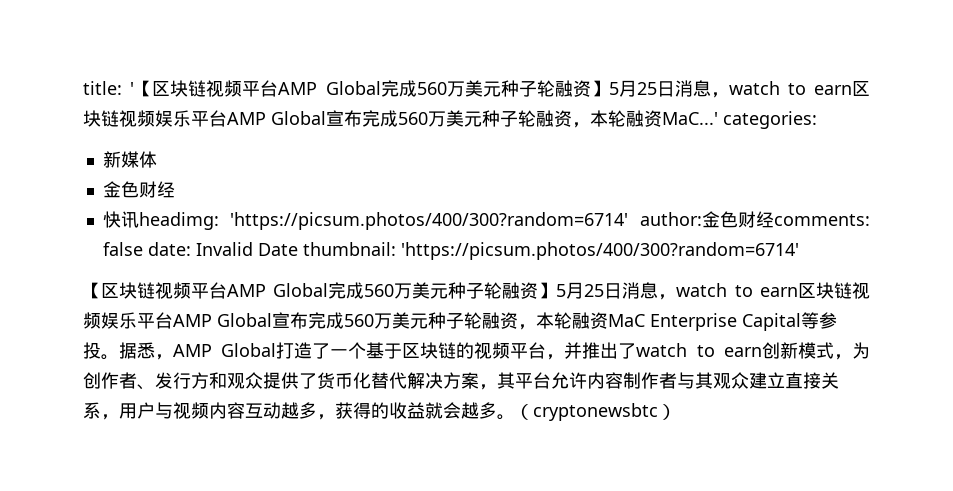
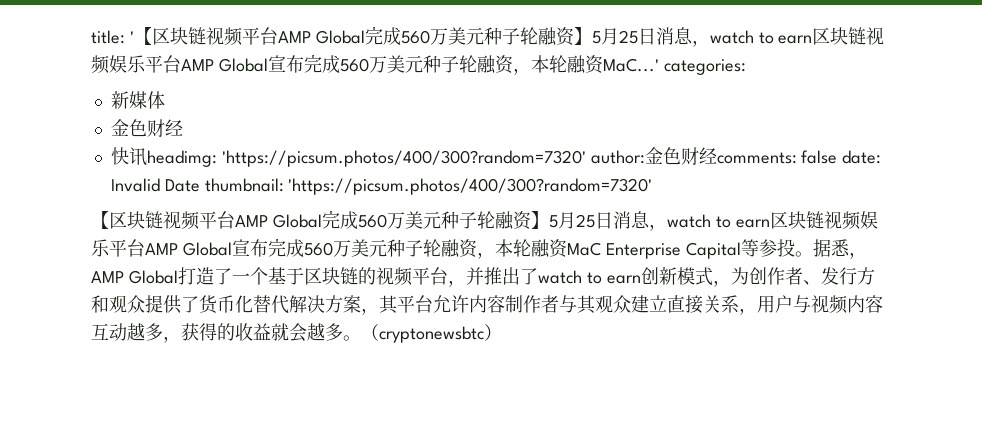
- 快讯headimg: 'https://picsum.photos/400/300?random=6714' author:金色财经comments: false date: Invalid Date thumbnail: 'https://picsum.photos/400/300?random=6714'
+ 快讯headimg: 'https://picsum.photos/400/300?random=7320' author:金色财经comments: false date: Invalid Date thumbnail: 'https://picsum.photos/400/300?random=7320'

